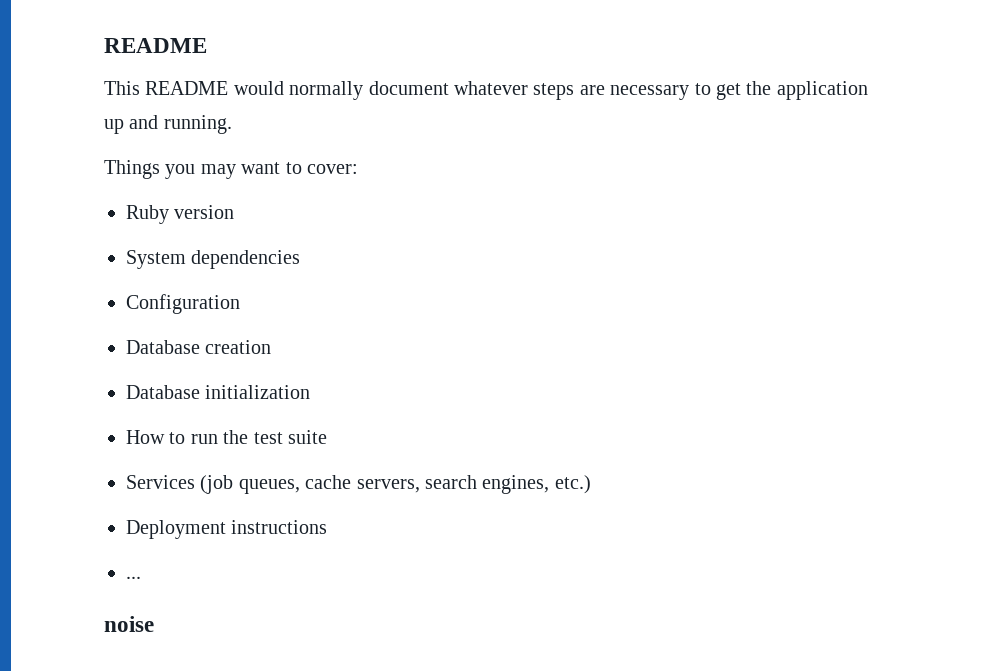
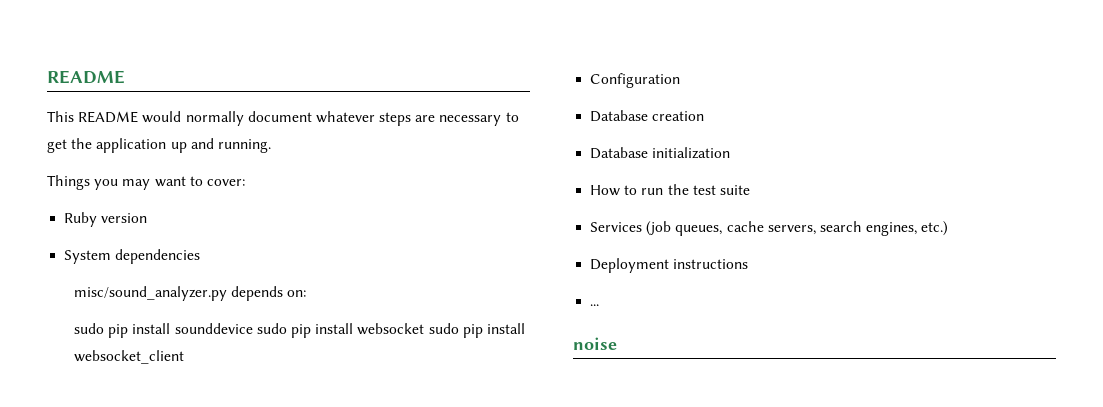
+ misc/sound_analyzer.py depends on:
+ sudo pip install sounddevice sudo pip install websocket sudo pip install websocket_client

